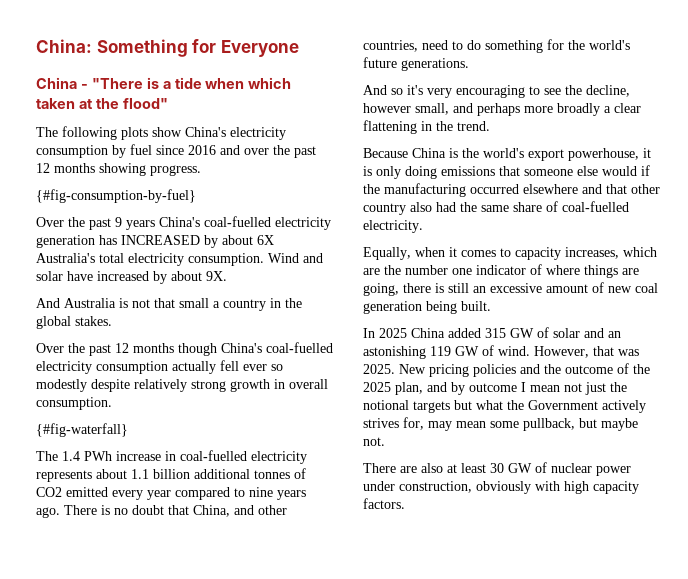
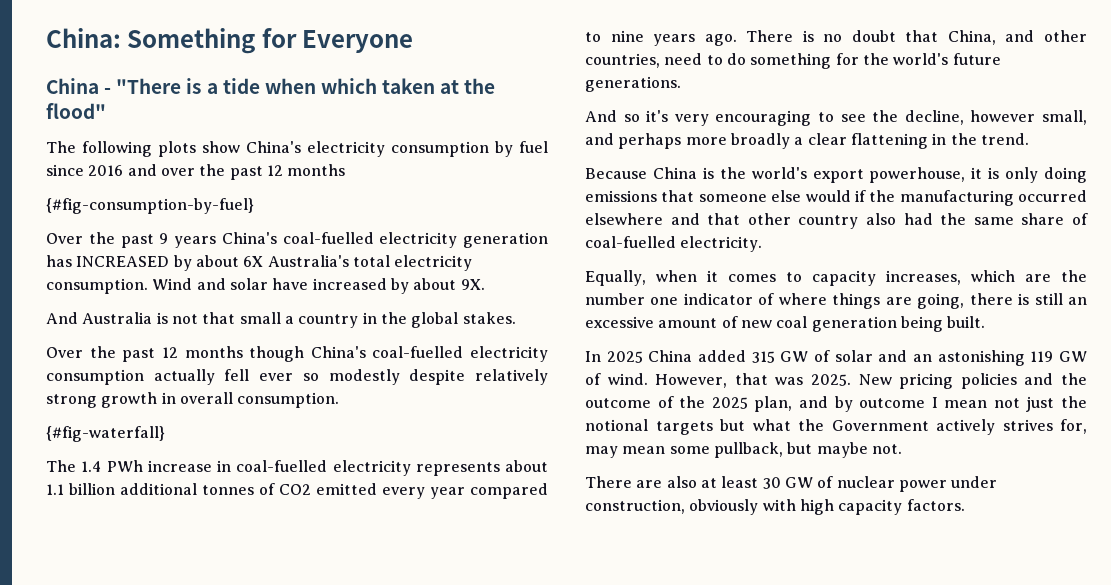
- The following plots show China's electricity consumption by fuel since 2016 and over the past 12 months showing progress.
+ The following plots show China's electricity consumption by fuel since 2016 and over the past 12 months

